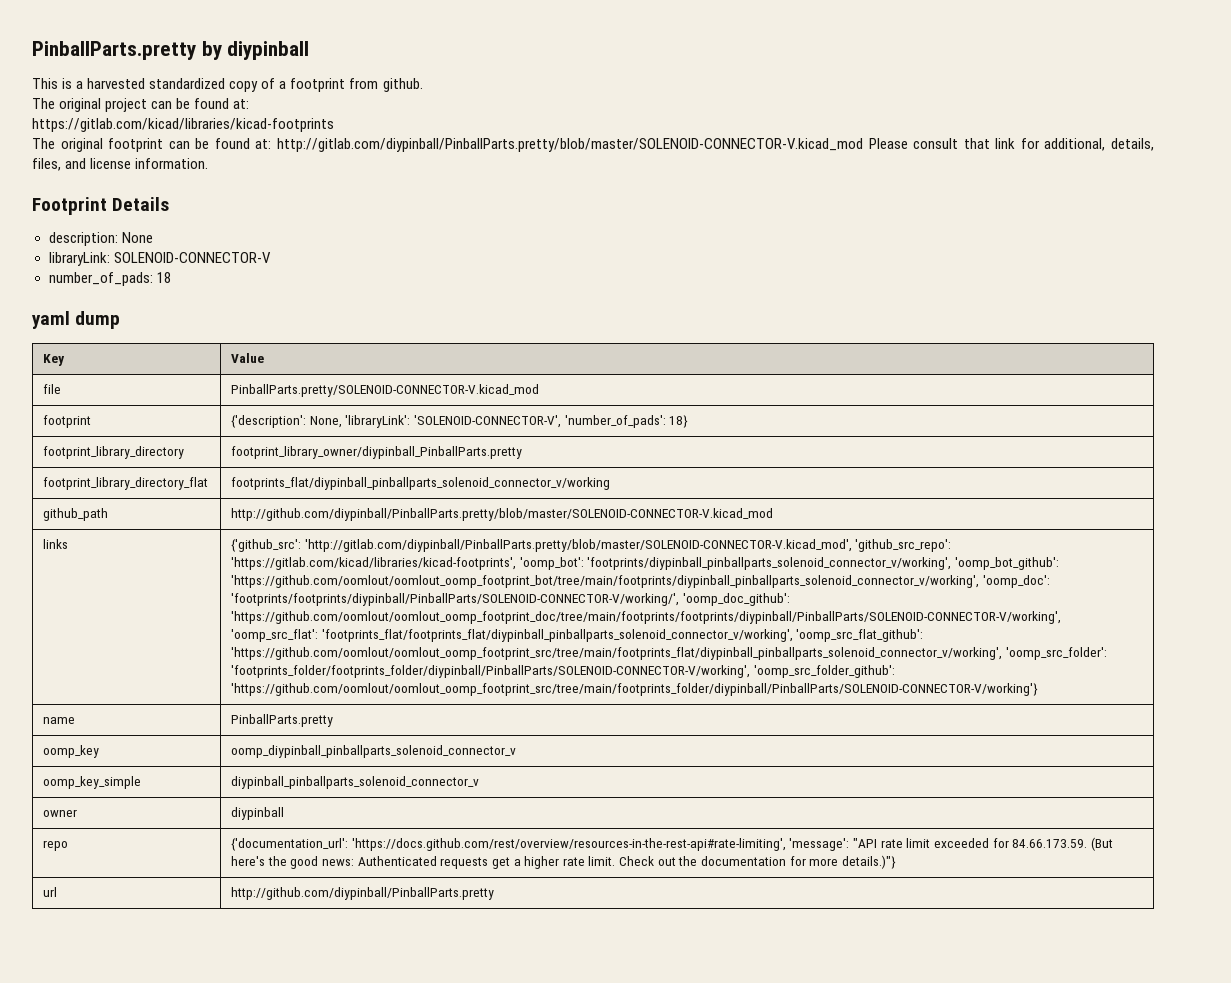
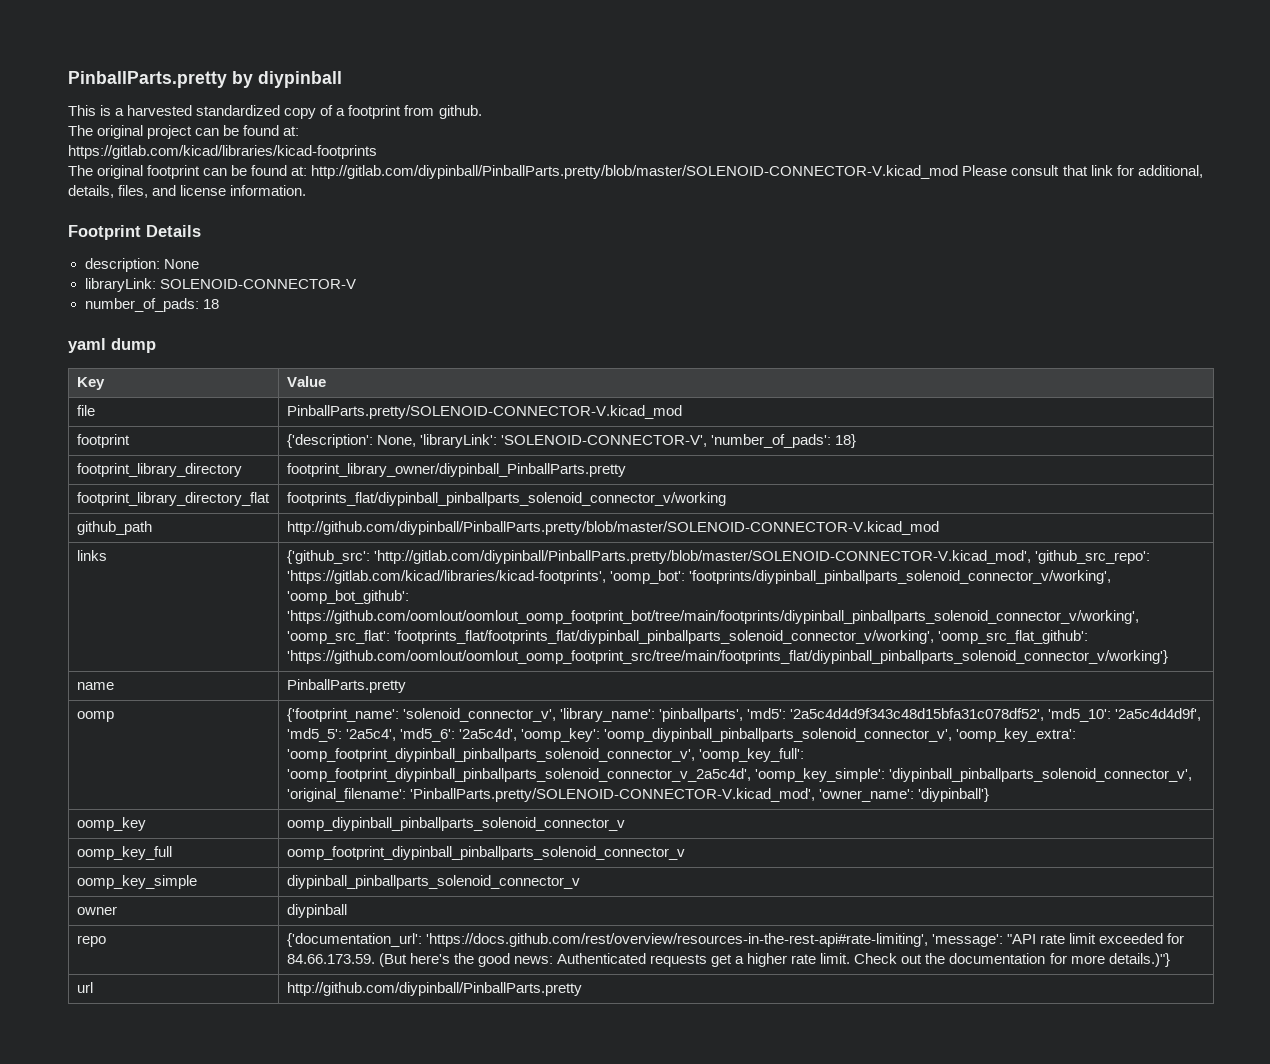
- links | {'github_src': 'http://gitlab.com/diypinball/PinballParts.pretty/blob/master/SOLENOID-CONNECTOR-V.kicad_mod', 'github_src_repo': 'https://gitlab.com/kicad/libraries/kicad-footprints', 'oomp_bot': 'footprints/diypinball_pinballparts_solenoid_connector_v/working', 'oomp_bot_github': 'https://github.com/oomlout/oomlout_oomp_footprint_bot/tree/main/footprints/diypinball_pinballparts_solenoid_connector_v/working', 'oomp_doc': 'footprints/footprints/diypinball/PinballParts/SOLENOID-CONNECTOR-V/working/', 'oomp_doc_github': 'https://github.com/oomlout/oomlout_oomp_footprint_doc/tree/main/footprints/footprints/diypinball/PinballParts/SOLENOID-CONNECTOR-V/working', 'oomp_src_flat': 'footprints_flat/footprints_flat/diypinball_pinballparts_solenoid_connector_v/working', 'oomp_src_flat_github': 'https://github.com/oomlout/oomlout_oomp_footprint_src/tree/main/footprints_flat/diypinball_pinballparts_solenoid_connector_v/working', 'oomp_src_folder': 'footprints_folder/footprints_folder/diypinball/PinballParts/SOLENOID-CONNECTOR-V/working', 'oomp_src_folder_github': 'https://github.com/oomlout/oomlout_oomp_footprint_src/tree/main/footprints_folder/diypinball/PinballParts/SOLENOID-CONNECTOR-V/working'}
+ links | {'github_src': 'http://gitlab.com/diypinball/PinballParts.pretty/blob/master/SOLENOID-CONNECTOR-V.kicad_mod', 'github_src_repo': 'https://gitlab.com/kicad/libraries/kicad-footprints', 'oomp_bot': 'footprints/diypinball_pinballparts_solenoid_connector_v/working', 'oomp_bot_github': 'https://github.com/oomlout/oomlout_oomp_footprint_bot/tree/main/footprints/diypinball_pinballparts_solenoid_connector_v/working', 'oomp_src_flat': 'footprints_flat/footprints_flat/diypinball_pinballparts_solenoid_connector_v/working', 'oomp_src_flat_github': 'https://github.com/oomlout/oomlout_oomp_footprint_src/tree/main/footprints_flat/diypinball_pinballparts_solenoid_connector_v/working'}
  name | PinballParts.pretty
+ oomp | {'footprint_name': 'solenoid_connector_v', 'library_name': 'pinballparts', 'md5': '2a5c4d4d9f343c48d15bfa31c078df52', 'md5_10': '2a5c4d4d9f', 'md5_5': '2a5c4', 'md5_6': '2a5c4d', 'oomp_key': 'oomp_diypinball_pinballparts_solenoid_connector_v', 'oomp_key_extra': 'oomp_footprint_diypinball_pinballparts_solenoid_connector_v', 'oomp_key_full': 'oomp_footprint_diypinball_pinballparts_solenoid_connector_v_2a5c4d', 'oomp_key_simple': 'diypinball_pinballparts_solenoid_connector_v', 'original_filename': 'PinballParts.pretty/SOLENOID-CONNECTOR-V.kicad_mod', 'owner_name': 'diypinball'}
+ oomp_key_full | oomp_footprint_diypinball_pinballparts_solenoid_connector_v

